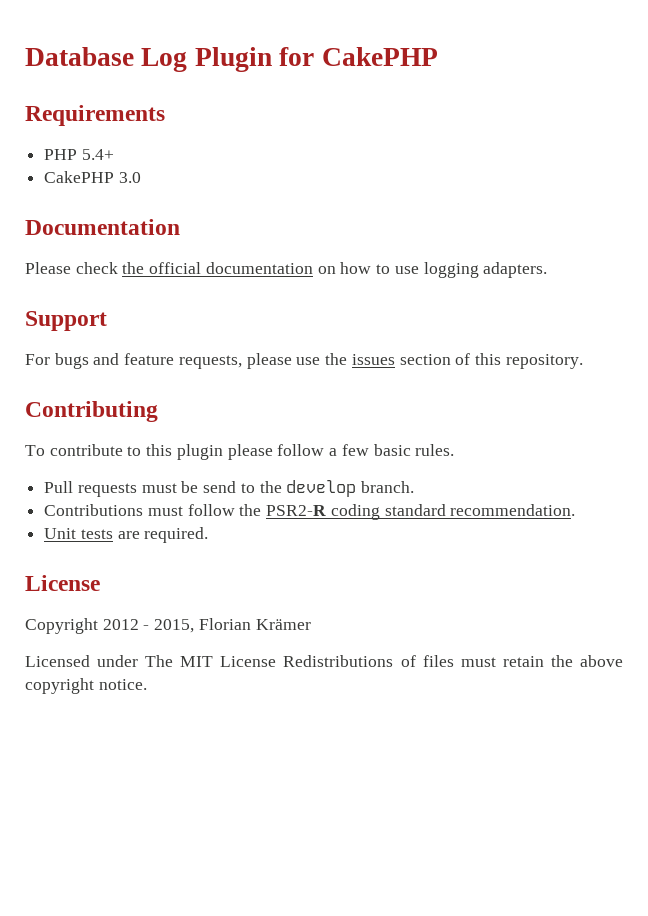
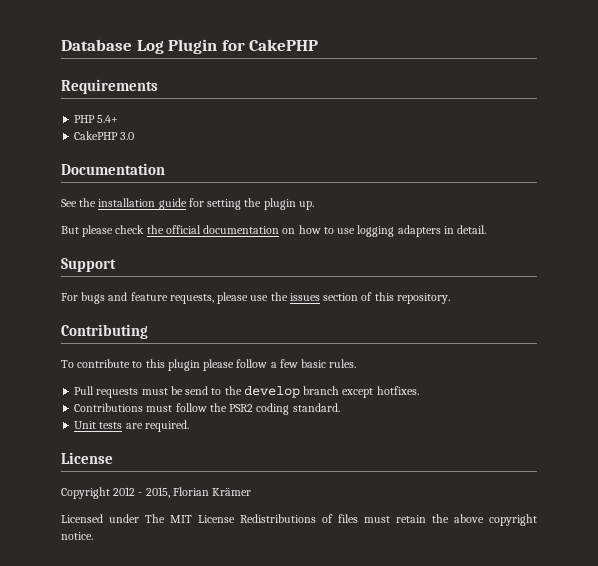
- Please check the official documentation on how to use logging adapters.
+ See the installation guide for setting the plugin up.
+ But please check the official documentation on how to use logging adapters in detail.
- Pull requests must be send to the develop branch.
+ Pull requests must be send to the develop branch except hotfixes.
- Contributions must follow the PSR2-R coding standard recommendation.
+ Contributions must follow the PSR2 coding standard.

